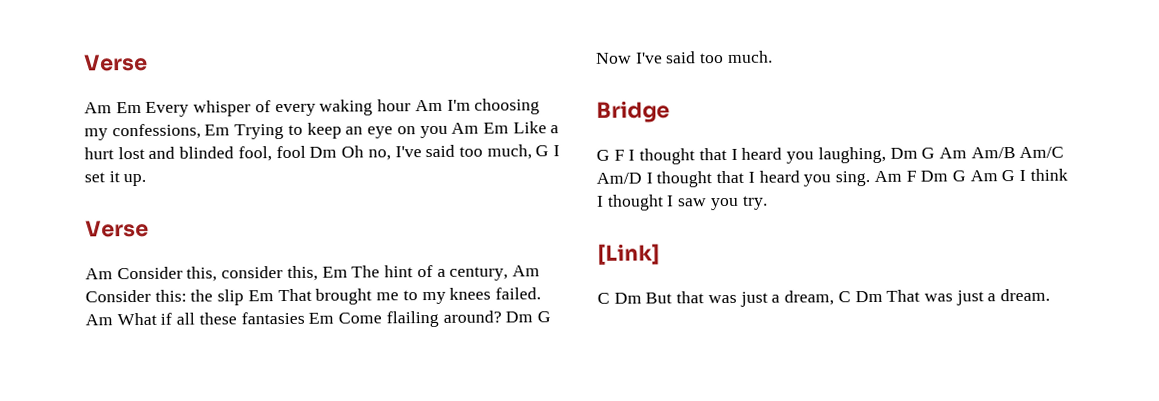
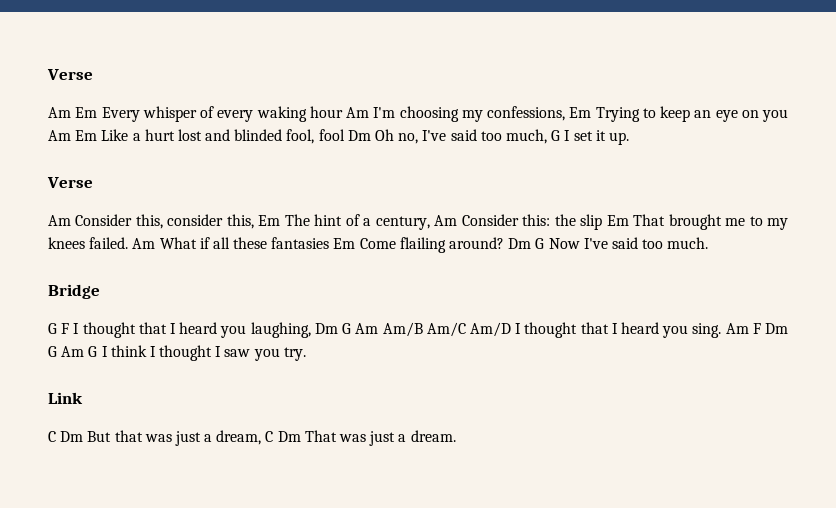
- [Link]
+ Link

